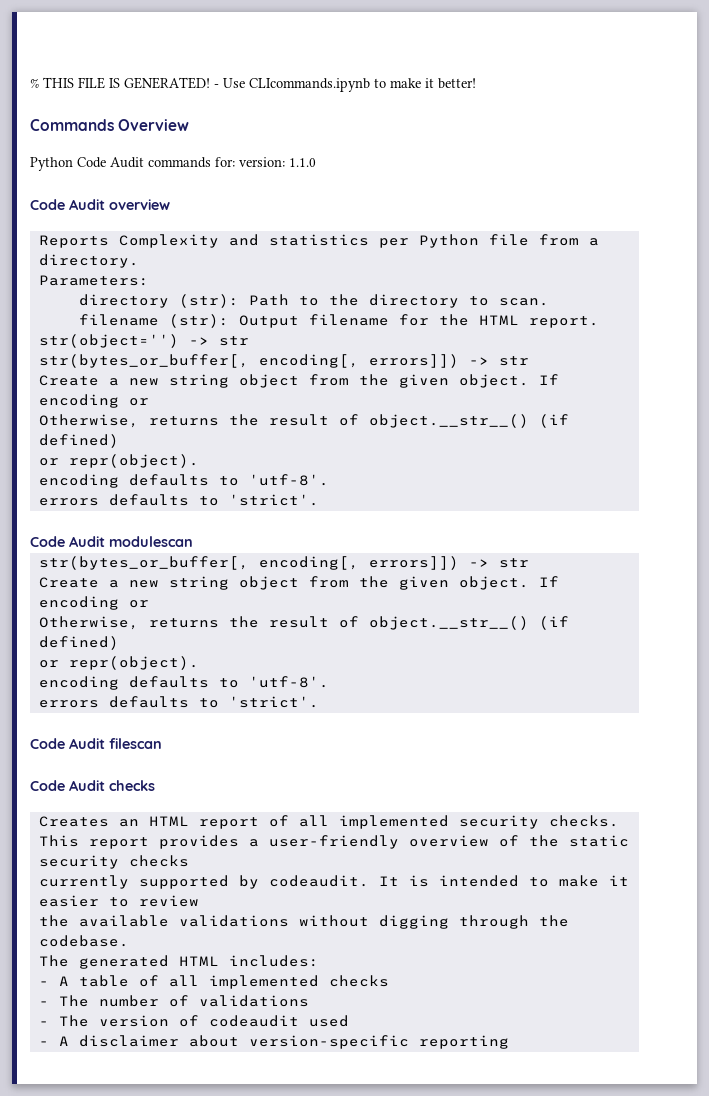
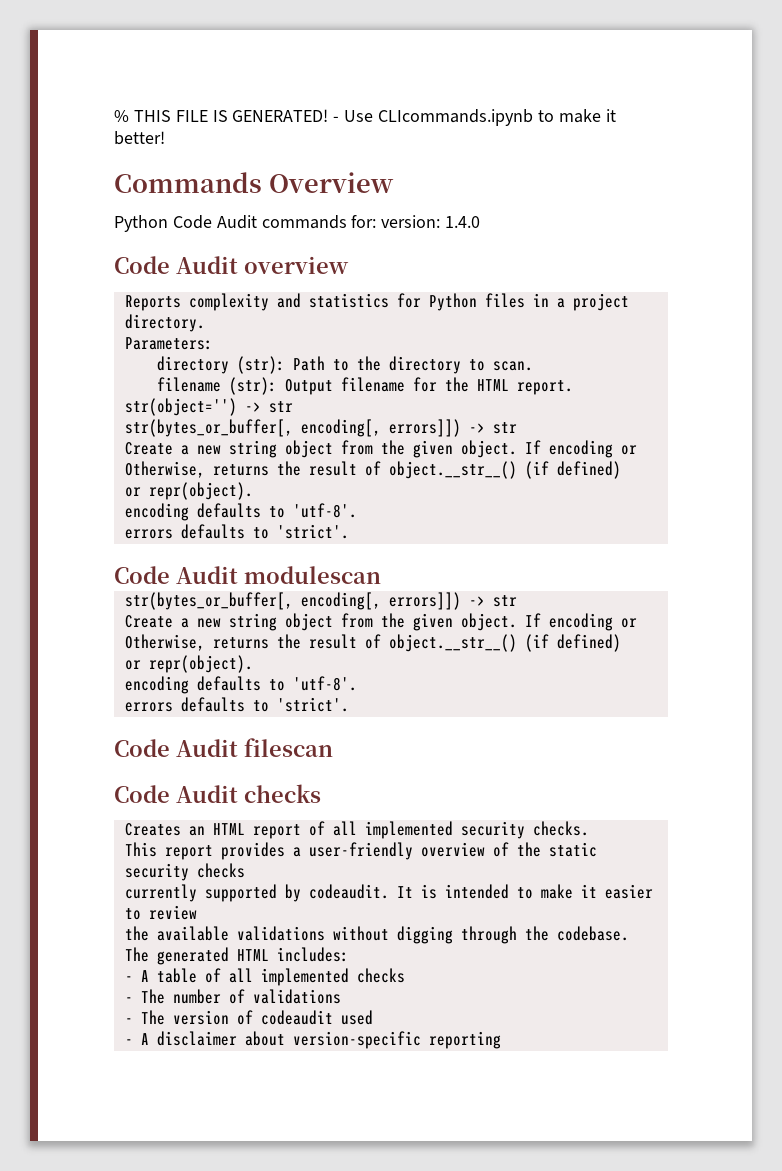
- Python Code Audit commands for: version: 1.1.0
+ Python Code Audit commands for: version: 1.4.0
- Reports Complexity and statistics per Python file from a directory.
+ Reports complexity and statistics for Python files in a project directory.

